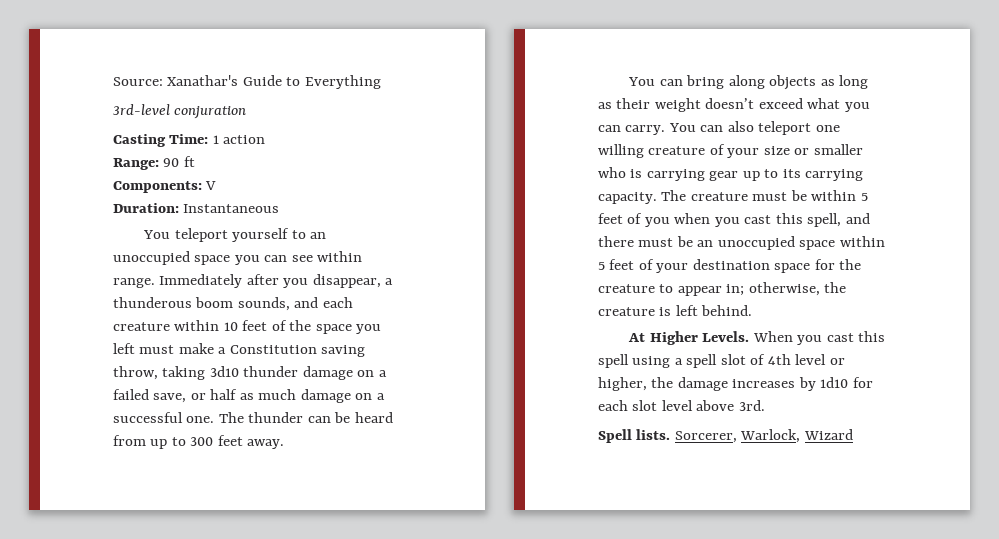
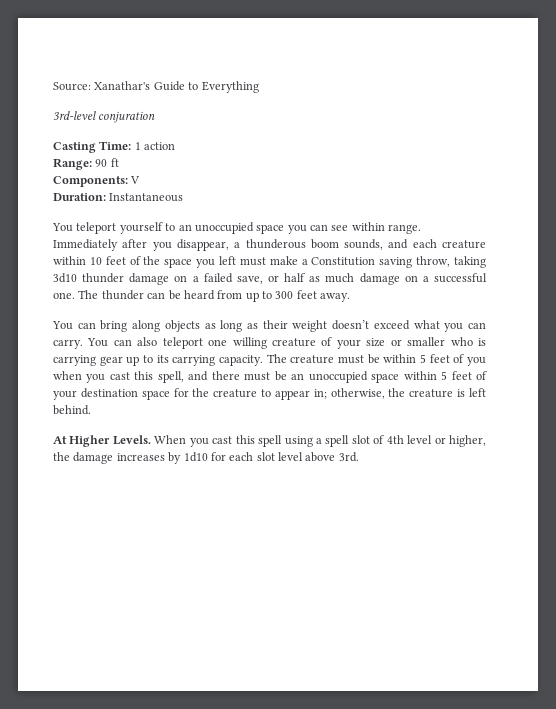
- Spell lists. Sorcerer, Warlock, Wizard

